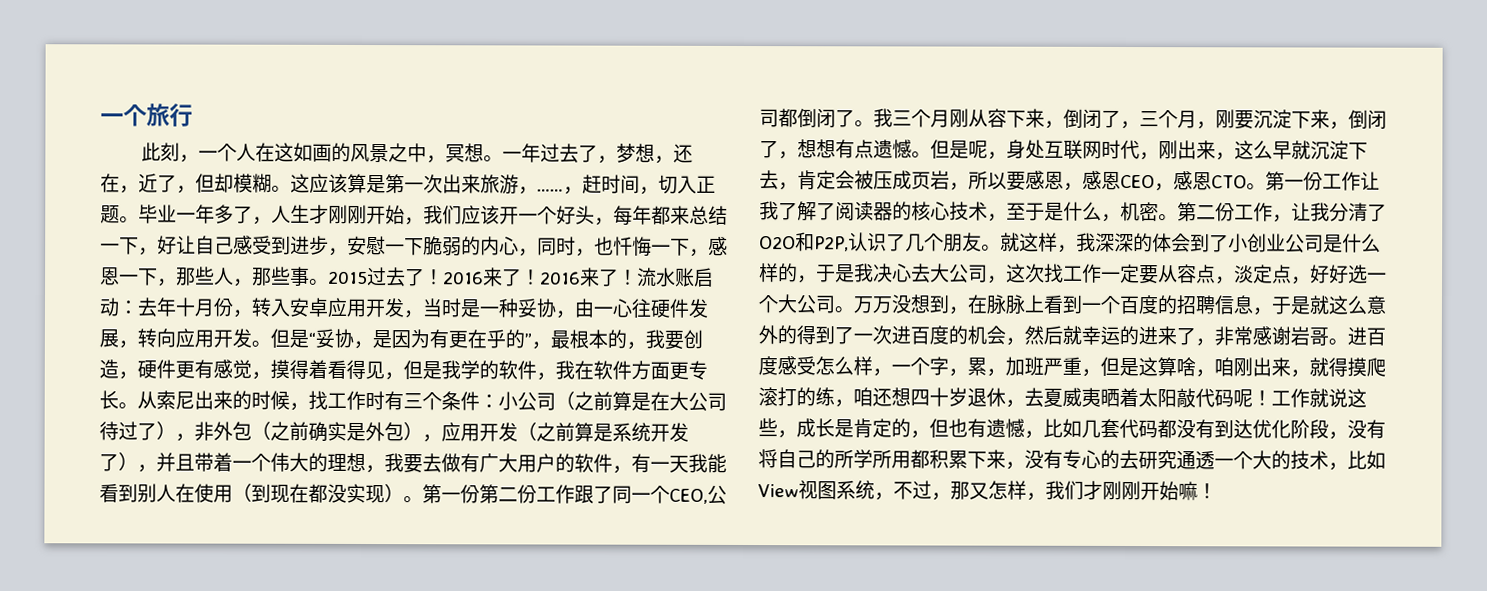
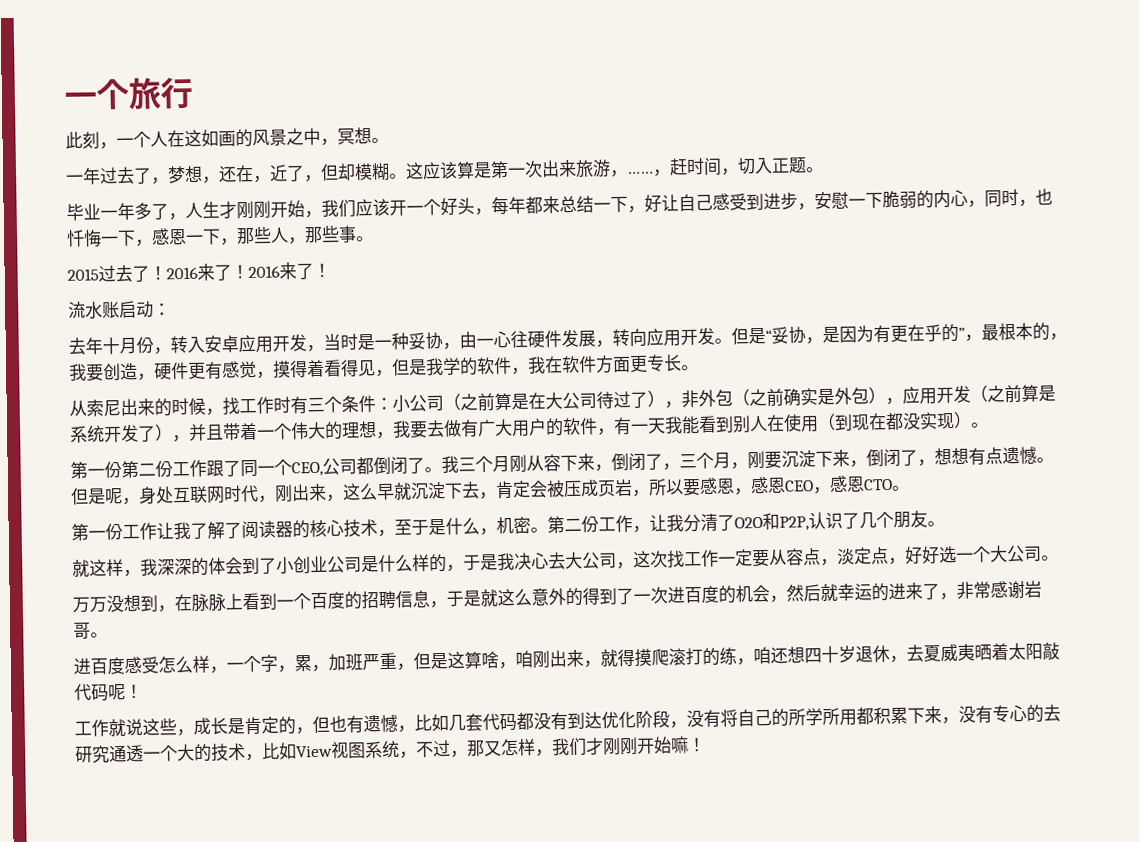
- 此刻，一个人在这如画的风景之中，冥想。一年过去了，梦想，还在，近了，但却模糊。
+ 此刻，一个人在这如画的风景之中，冥想。
+ 一年过去了，梦想，还在，近了，但却模糊。
- ，赶时间，切入正题。毕业一年多了，人生才刚刚开始，我们应该开一个好头，每年都来总结一下，好让自己感受到进步，安慰一下脆弱的内心，同时，也忏悔一下，感恩一下，那些人，那些事。2015过去了！
+ ，赶时间，切入正题。
+ 毕业一年多了，人生才刚刚开始，我们应该开一个好头，每年都来总结一下，好让自己感受到进步，安慰一下脆弱的内心，同时，也忏悔一下，感恩一下，那些人，那些事。
+ 2015过去了！
- 2016来了！2016来了！流水账启动：去年十月份，转入安卓应用开发，当时是一种妥协，由一心往硬件发展，转向应用开发。
+ 2016来了！2016来了！
+ 流水账启动：
+ 去年十月份，转入安卓应用开发，当时是一种妥协，由一心往硬件发展，转向应用开发。
- 但是“妥协，是因为有更在乎的”，最根本的，我要创造，硬件更有感觉，摸得着看得见，但是我学的软件，我在软件方面更专长。从索尼出来的时候，找工作时有三个条件：
+ 但是“妥协，是因为有更在乎的”，最根本的，我要创造，硬件更有感觉，摸得着看得见，但是我学的软件，我在软件方面更专长。
+ 从索尼出来的时候，找工作时有三个条件：
- 小公司（之前算是在大公司待过了），非外包（之前确实是外包），应用开发（之前算是系统开发了），并且带着一个伟大的理想，我要去做有广大用户的软件，有一天我能看到别人在使用（到现在都没实现）。第一份第二份工作跟了同一个CEO,公司都倒闭了。
+ 小公司（之前算是在大公司待过了），非外包（之前确实是外包），应用开发（之前算是系统开发了），并且带着一个伟大的理想，我要去做有广大用户的软件，有一天我能看到别人在使用（到现在都没实现）。
+ 第一份第二份工作跟了同一个CEO,公司都倒闭了。
- 但是呢，身处互联网时代，刚出来，这么早就沉淀下去，肯定会被压成页岩，所以要感恩，感恩CEO，感恩CTO。第一份工作让我了解了阅读器的核心技术，至于是什么，机密。
+ 但是呢，身处互联网时代，刚出来，这么早就沉淀下去，肯定会被压成页岩，所以要感恩，感恩CEO，感恩CTO。
+ 第一份工作让我了解了阅读器的核心技术，至于是什么，机密。
- 第二份工作，让我分清了O2O和P2P,认识了几个朋友。就这样，我深深的体会到了小创业公司是什么样的，于是我决心去大公司，这次找工作一定要从容点，淡定点，好好选一个大公司。万万没想到，在脉脉上看到一个百度的招聘信息，于是就这么意外的得到了一次进百度的机会，然后就幸运的进来了，非常感谢岩哥。进百度感受怎么样，一个字，累，加班严重，但是这算啥，咱刚出来，就得摸爬滚打的练，咱还想四十岁退休，去夏威夷晒着太阳敲代码呢！工作就说这些，成长是肯定的，但也有遗憾，比如几套代码都没有到达优化阶段，没有将自己的所学所用都积累下来，没有专心的去研究通透一个大的技术，比如View视图系统，不过，那又怎样，我们才刚刚开始嘛！
+ 第二份工作，让我分清了O2O和P2P,认识了几个朋友。
+ 就这样，我深深的体会到了小创业公司是什么样的，于是我决心去大公司，这次找工作一定要从容点，淡定点，好好选一个大公司。
+ 万万没想到，在脉脉上看到一个百度的招聘信息，于是就这么意外的得到了一次进百度的机会，然后就幸运的进来了，非常感谢岩哥。
+ 进百度感受怎么样，一个字，累，加班严重，但是这算啥，咱刚出来，就得摸爬滚打的练，咱还想四十岁退休，去夏威夷晒着太阳敲代码呢！
+ 工作就说这些，成长是肯定的，但也有遗憾，比如几套代码都没有到达优化阶段，没有将自己的所学所用都积累下来，没有专心的去研究通透一个大的技术，比如View视图系统，不过，那又怎样，我们才刚刚开始嘛！

